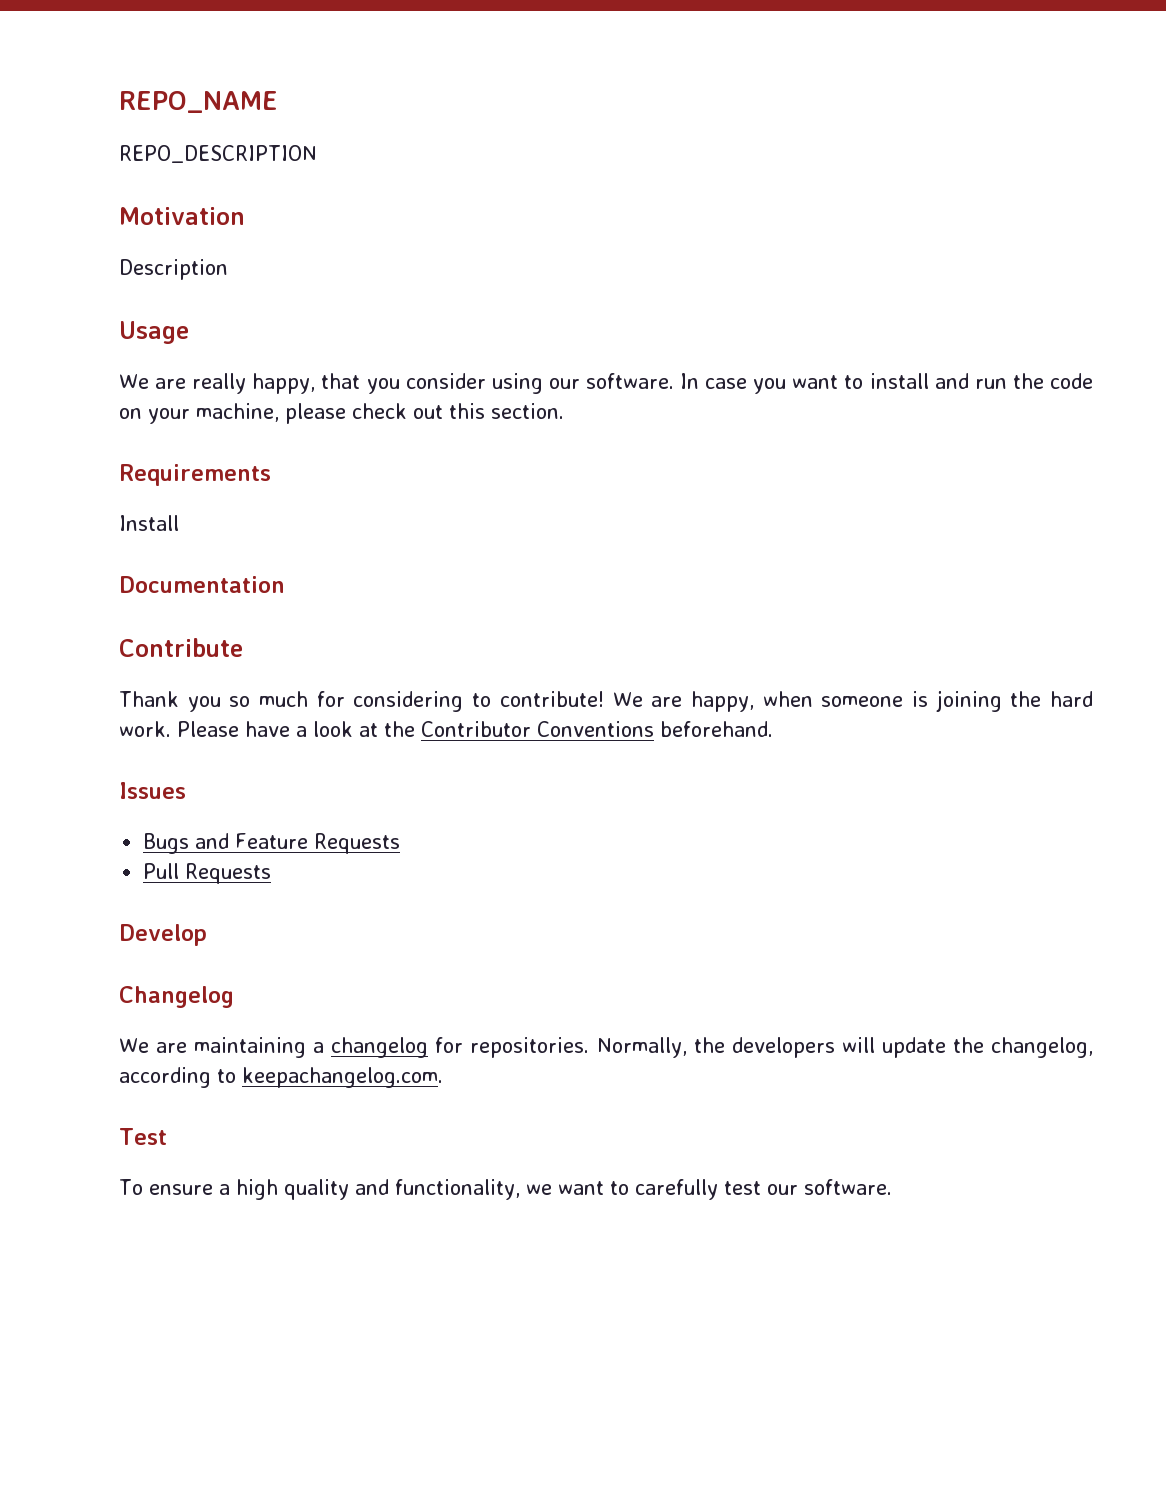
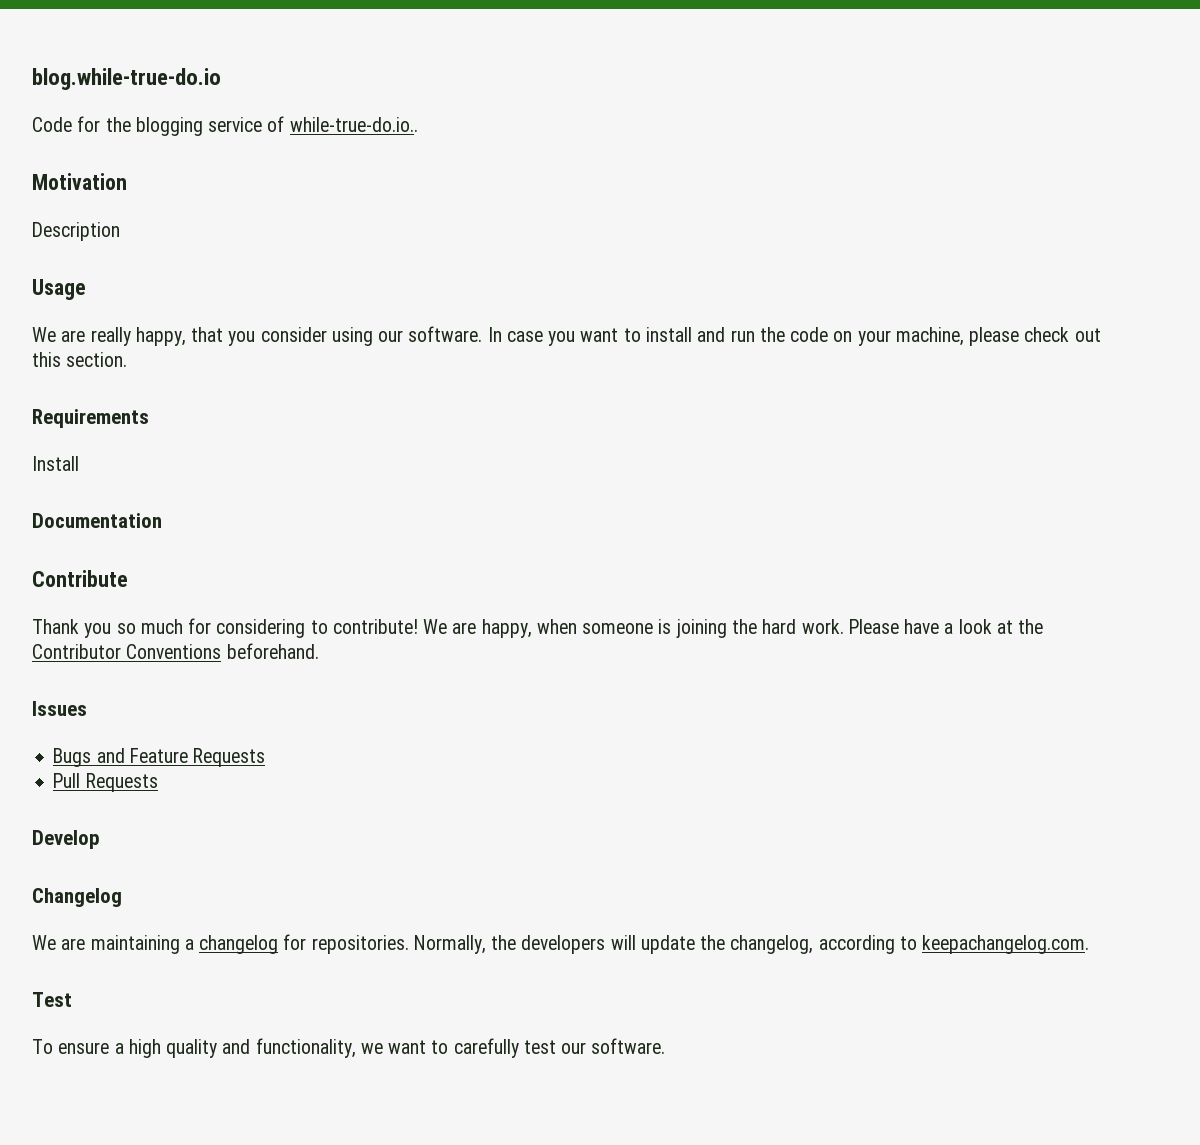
- REPO_NAME
- REPO_DESCRIPTION
+ blog.while-true-do.io
+ Code for the blogging service of while-true-do.io..

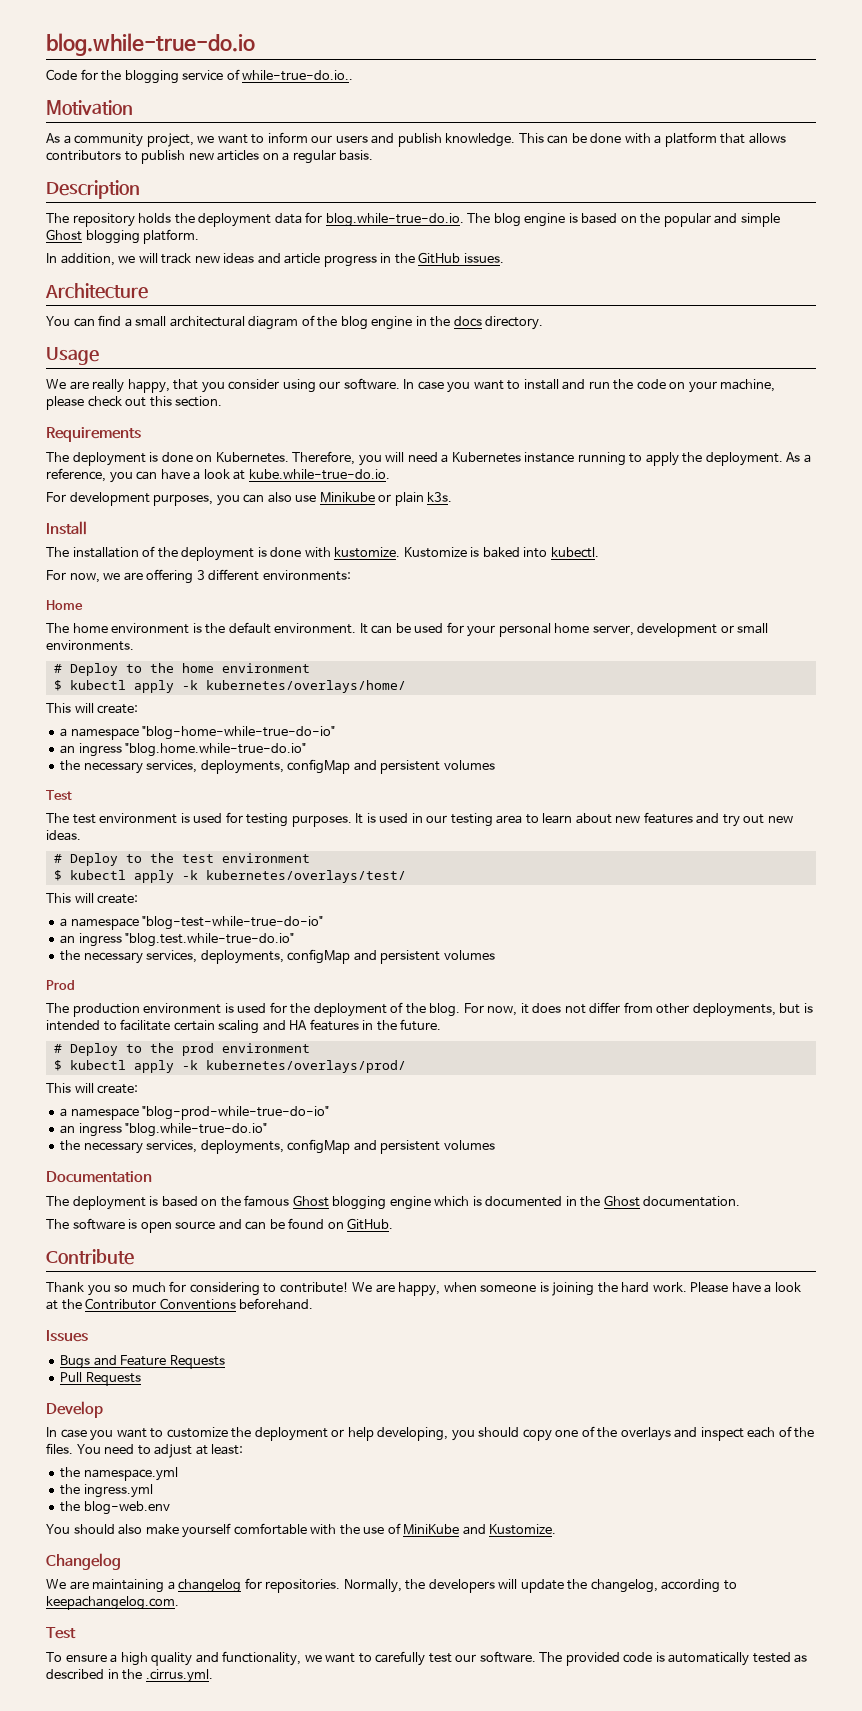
+ As a community project, we want to inform our users and publish knowledge. This can be done with a platform that allows contributors to publish new articles on a regular basis.
  Description
+ The repository holds the deployment data for blog.while-true-do.io. The blog engine is based on the popular and simple Ghost blogging platform.
+ In addition, we will track new ideas and article progress in the GitHub issues.
+ Architecture
+ You can find a small architectural diagram of the blog engine in the docs directory.
+ The deployment is done on Kubernetes. Therefore, you will need a Kubernetes instance running to apply the deployment. As a reference, you can have a look at kube.while-true-do.io.
+ For development purposes, you can also use Minikube or plain k3s.
  Install
+ The installation of the deployment is done with kustomize. Kustomize is baked into kubectl.
+ For now, we are offering 3 different environments:
+ Home
+ The home environment is the default environment. It can be used for your personal home server, development or small environments.
+ # Deploy to the home environment
+ $ kubectl apply -k kubernetes/overlays/home/
+ This will create:
+ a namespace "blog-home-while-true-do-io"
+ an ingress "blog.home.while-true-do.io"
+ the necessary services, deployments, configMap and persistent volumes
+ Test
+ The test environment is used for testing purposes. It is used in our testing area to learn about new features and try out new ideas.
+ # Deploy to the test environment
+ $ kubectl apply -k kubernetes/overlays/test/
+ This will create:
+ a namespace "blog-test-while-true-do-io"
+ an ingress "blog.test.while-true-do.io"
+ the necessary services, deployments, configMap and persistent volumes
+ Prod
+ The production environment is used for the deployment of the blog. For now, it does not differ from other deployments, but is intended to facilitate certain scaling and HA features in the future.
+ # Deploy to the prod environment
+ $ kubectl apply -k kubernetes/overlays/prod/
+ This will create:
+ a namespace "blog-prod-while-true-do-io"
+ an ingress "blog.while-true-do.io"
+ the necessary services, deployments, configMap and persistent volumes
  Documentation
+ The deployment is based on the famous Ghost blogging engine which is documented in the Ghost documentation.
+ The software is open source and can be found on GitHub.
+ In case you want to customize the deployment or help developing, you should copy one of the overlays and inspect each of the files. You need to adjust at least:
+ the namespace.yml
+ the ingress.yml
+ the blog-web.env
+ You should also make yourself comfortable with the use of MiniKube and Kustomize.
+ The provided code is automatically tested as described in the .cirrus.yml.

